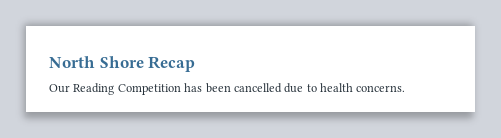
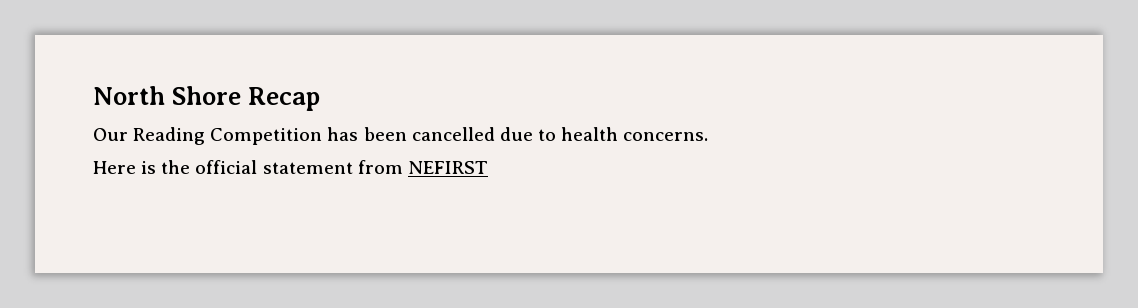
+ Here is the official statement from NEFIRST

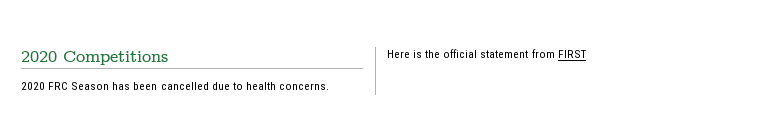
- North Shore Recap
- Our Reading Competition has been cancelled due to health concerns.
+ 2020 Competitions
+ 2020 FRC Season has been cancelled due to health concerns.
- Here is the official statement from NEFIRST
+ Here is the official statement from FIRST

